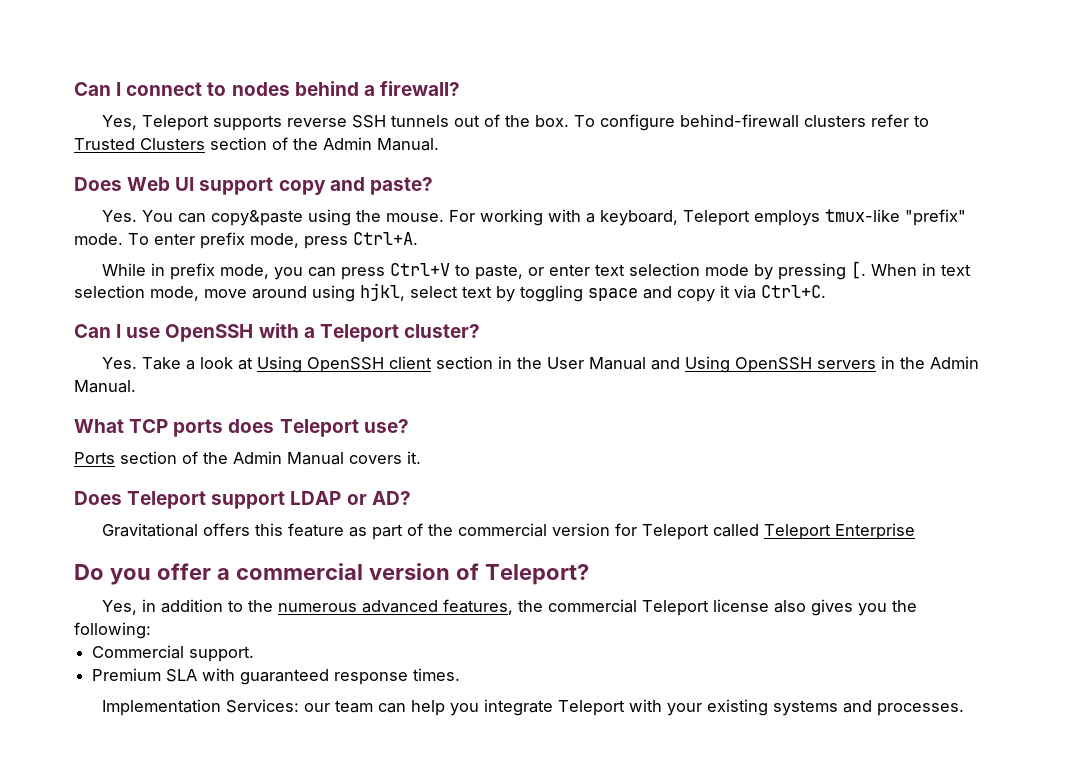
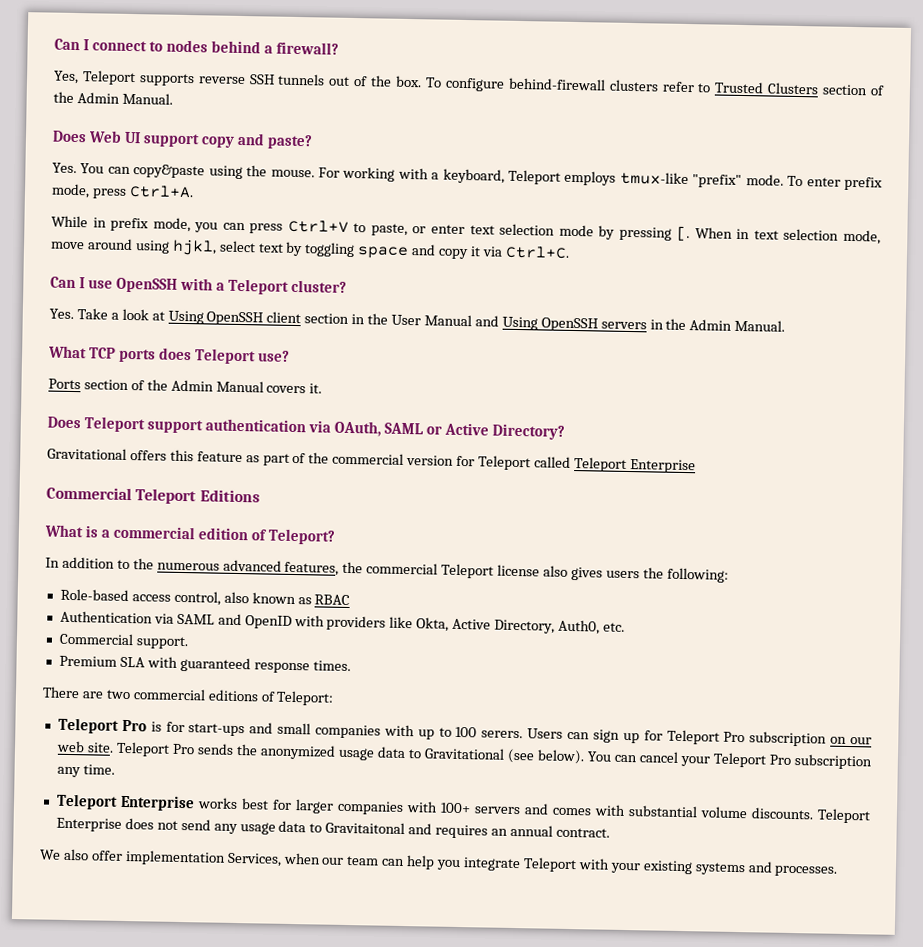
- Does Teleport support LDAP or AD?
+ Does Teleport support authentication via OAuth, SAML or Active Directory?
- Do you offer a commercial version of Teleport?
+ Commercial Teleport Editions
+ What is a commercial edition of Teleport?
- Yes, in addition to the numerous advanced features, the commercial Teleport license also gives you the following:
+ In addition to the numerous advanced features, the commercial Teleport license also gives users the following:
+ Role-based access control, also known as RBAC
+ Authentication via SAML and OpenID with providers like Okta, Active Directory, Auth0, etc.
- Implementation Services: our team can help you integrate Teleport with your existing systems and processes.
+ There are two commercial editions of Teleport:
+ Teleport Pro is for start-ups and small companies with up to 100 serers. Users can sign up for Teleport Pro subscription on our web site. Teleport Pro sends the anonymized usage data to Gravitational (see below). You can cancel your Teleport Pro subscription any time.
+ Teleport Enterprise works best for larger companies with 100+ servers and comes with substantial volume discounts. Teleport Enterprise does not send any usage data to Gravitaitonal and requires an annual contract.
+ We also offer implementation Services, when our team can help you integrate Teleport with your existing systems and processes.

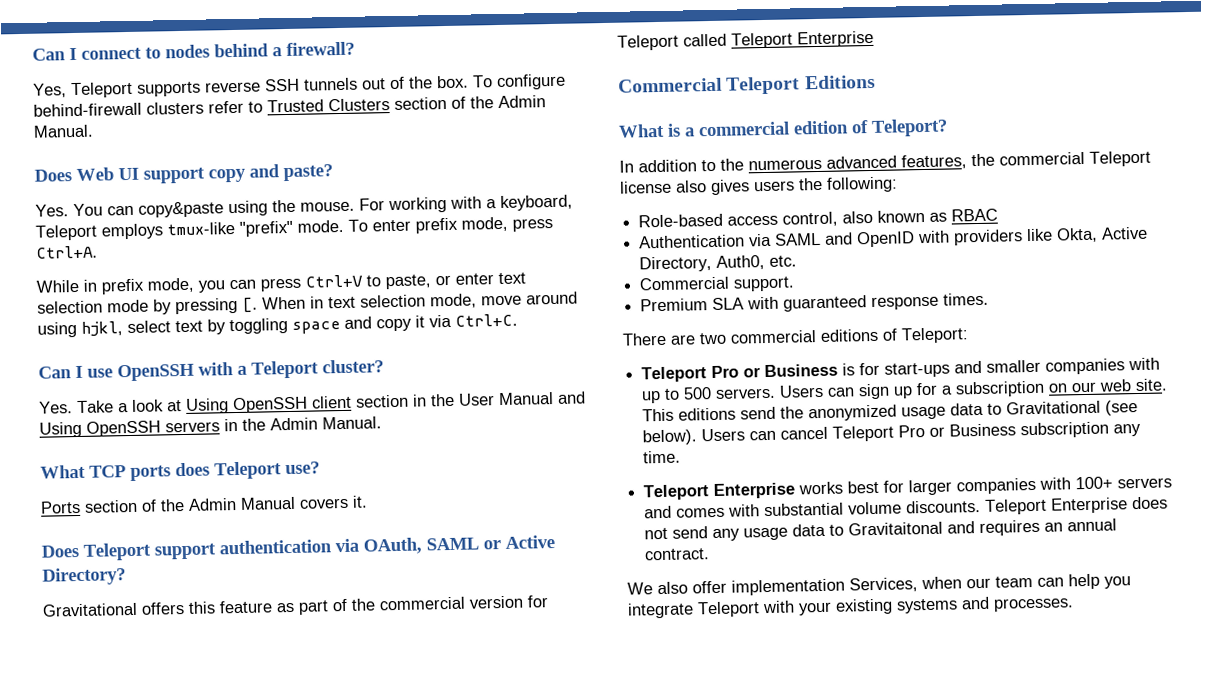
- Teleport Pro is for start-ups and small companies with up to 100 serers.
+ Teleport Pro or Business is for start-ups and smaller companies with up to 500 servers.
- Users can sign up for Teleport Pro subscription on our web site.
+ Users can sign up for a subscription on our web site.
- Teleport Pro sends the anonymized usage data to Gravitational (see below).
+ This editions send the anonymized usage data to Gravitational (see below).
- You can cancel your Teleport Pro subscription any time.
+ Users can cancel Teleport Pro or Business subscription any time.

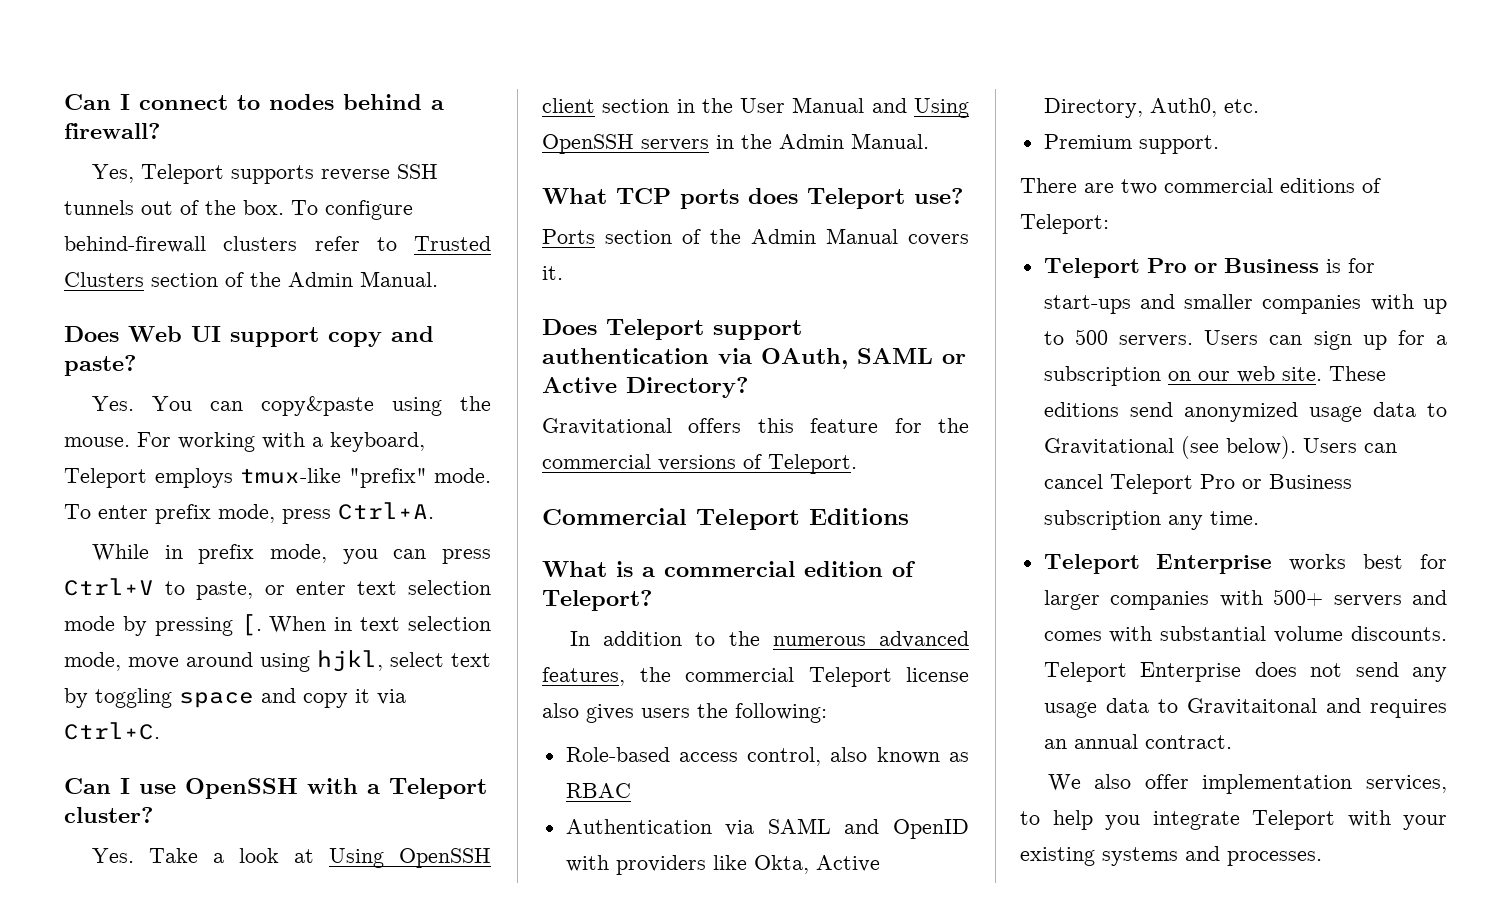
- Gravitational offers this feature as part of the commercial version for Teleport called Teleport Enterprise
+ Gravitational offers this feature for the commercial versions of Teleport.
- Commercial support.
+ Premium support.
- Premium SLA with guaranteed response times.
- This editions send the anonymized usage data to Gravitational (see below).
+ These editions send anonymized usage data to Gravitational (see below).
- Teleport Enterprise works best for larger companies with 100+ servers and comes with substantial volume discounts.
+ Teleport Enterprise works best for larger companies with 500+ servers and comes with substantial volume discounts.
- We also offer implementation Services, when our team can help you integrate Teleport with your existing systems and processes.
+ We also offer implementation services, to help you integrate Teleport with your existing systems and processes.

